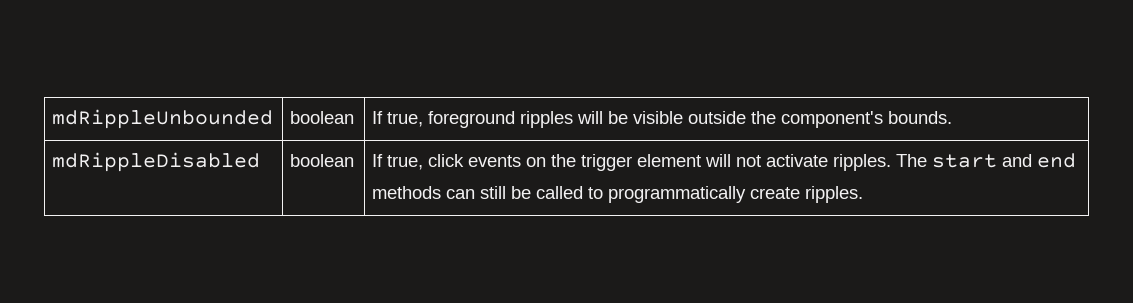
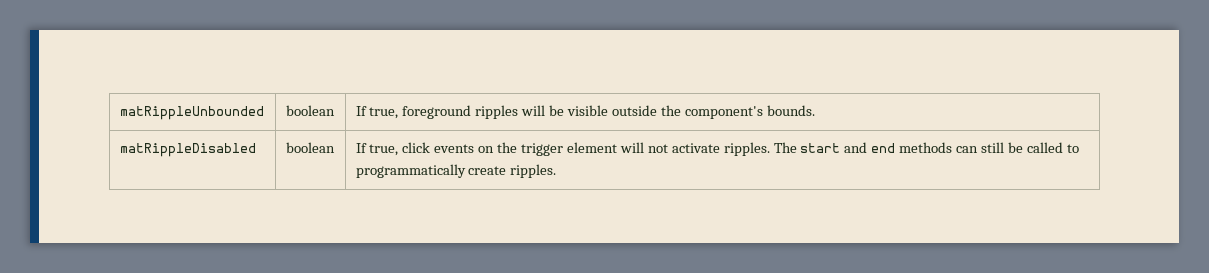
- mdRippleUnbounded | boolean | If true, foreground ripples will be visible outside the component's bounds.
+ matRippleUnbounded | boolean | If true, foreground ripples will be visible outside the component's bounds.
- mdRippleDisabled | boolean | If true, click events on the trigger element will not activate ripples. The start and end methods can still be called to programmatically create ripples.
+ matRippleDisabled | boolean | If true, click events on the trigger element will not activate ripples. The start and end methods can still be called to programmatically create ripples.

